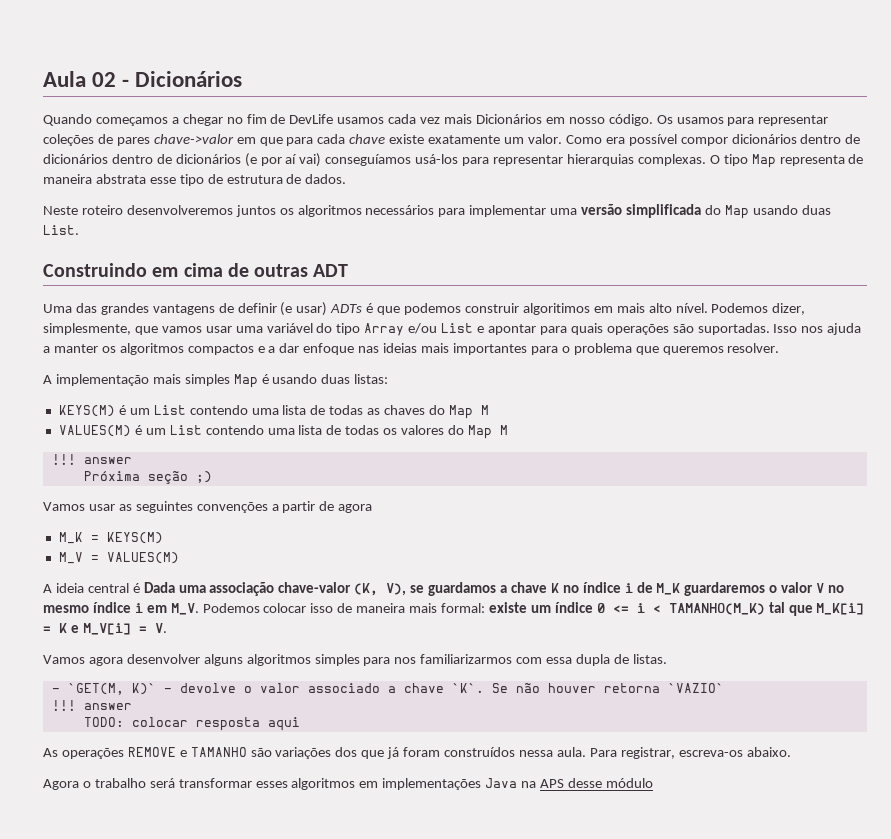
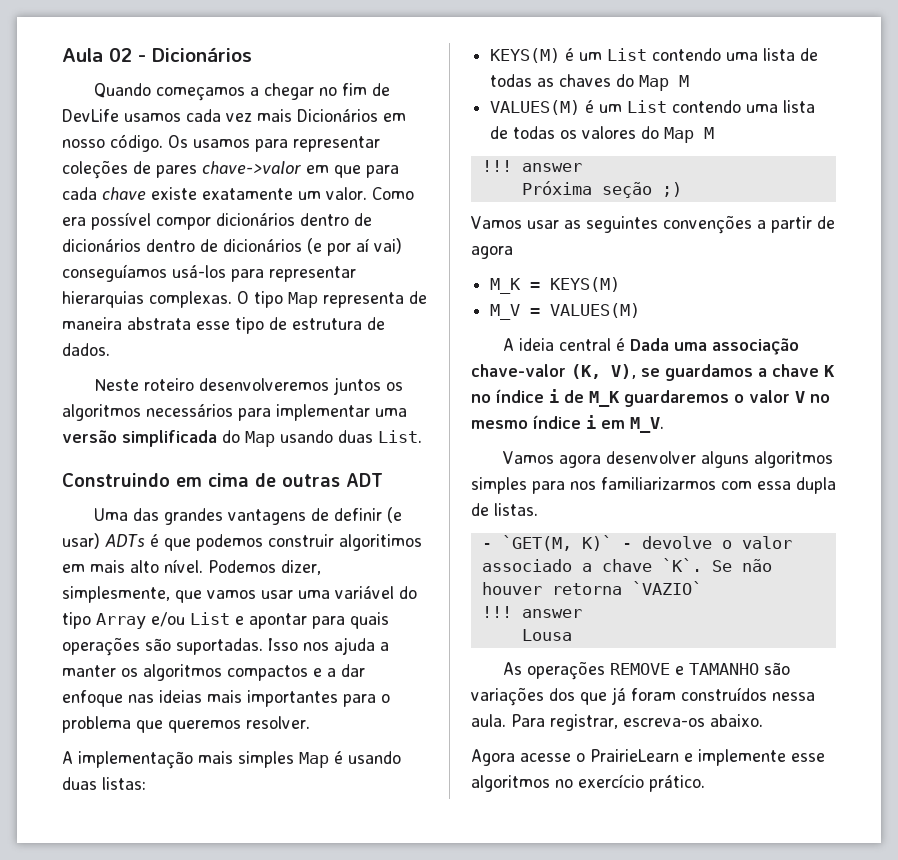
- A ideia central é Dada uma associação chave-valor (K, V), se guardamos a chave K no índice i de M_K guardaremos o valor V no mesmo índice i em M_V. Podemos colocar isso de maneira mais formal: existe um índice 0 <= i < TAMANHO(M_K) tal que M_K[i] = K e M_V[i] = V.
+ A ideia central é Dada uma associação chave-valor (K, V), se guardamos a chave K no índice i de M_K guardaremos o valor V no mesmo índice i em M_V.
- TODO: colocar resposta aqui
+ Lousa
- Agora o trabalho será transformar esses algoritmos em implementações Java na APS desse módulo
+ Agora acesse o PrairieLearn e implemente esse algoritmos no exercício prático.

